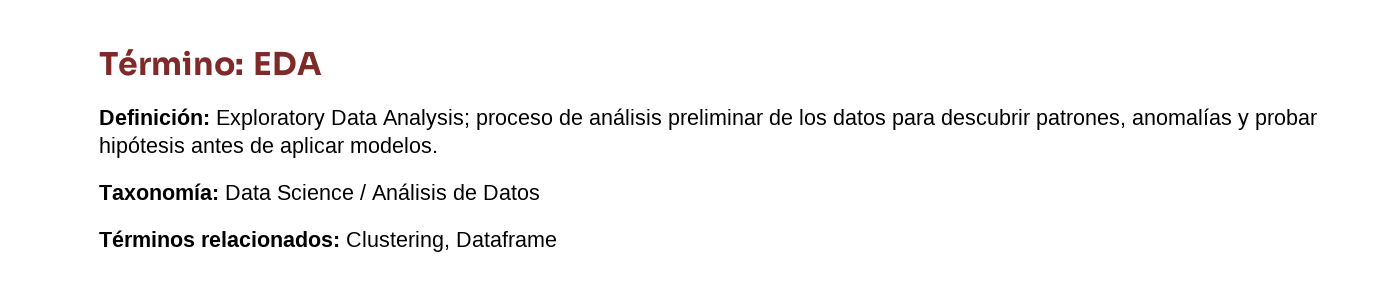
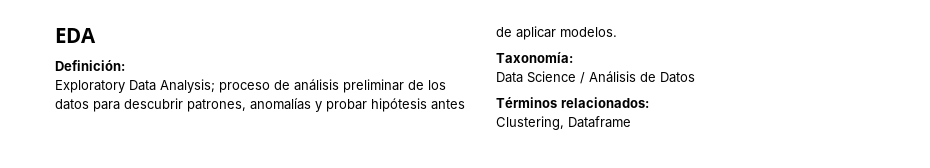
- Término: EDA
+ EDA
- Definición: Exploratory Data Analysis; proceso de análisis preliminar de los datos para descubrir patrones, anomalías y probar hipótesis antes de aplicar modelos.
+ Definición:
+ Exploratory Data Analysis; proceso de análisis preliminar de los datos para descubrir patrones, anomalías y probar hipótesis antes de aplicar modelos.
- Taxonomía: Data Science / Análisis de Datos
+ Taxonomía:
+ Data Science / Análisis de Datos
- Términos relacionados: Clustering, Dataframe
+ Términos relacionados:
+ Clustering, Dataframe

